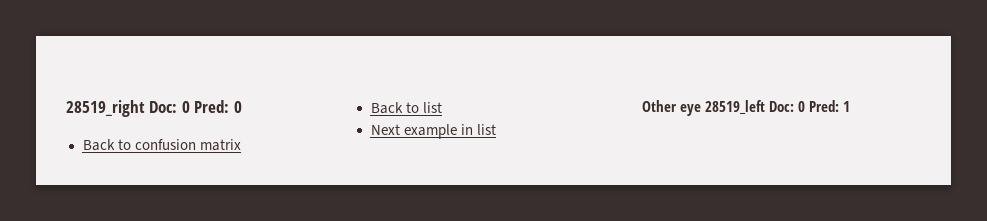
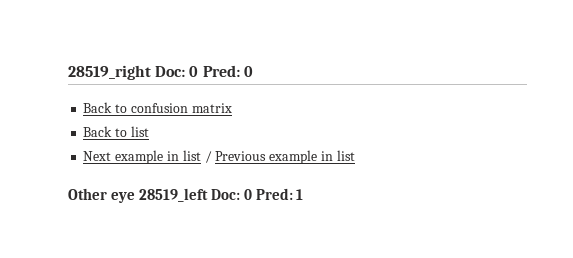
- Next example in list
+ Next example in list / Previous example in list

